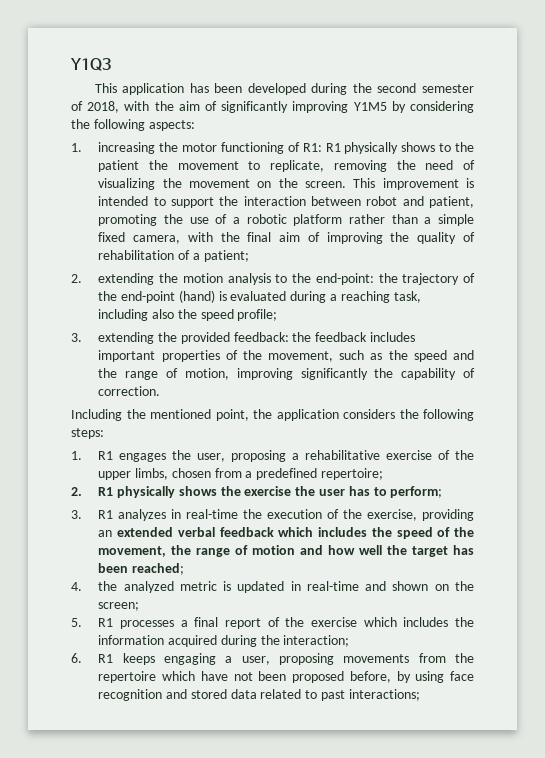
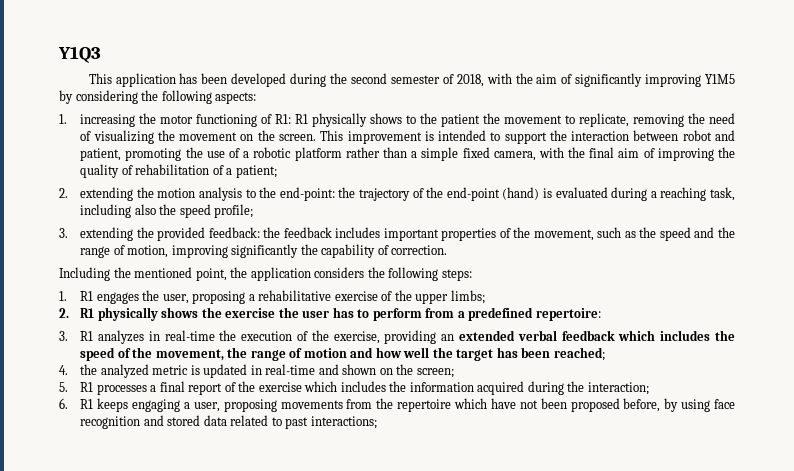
- 1. R1 engages the user, proposing a rehabilitative exercise of the upper limbs, chosen from a predefined repertoire;
+ 1. R1 engages the user, proposing a rehabilitative exercise of the upper limbs;
- 2. R1 physically shows the exercise the user has to perform;
+ 2. R1 physically shows the exercise the user has to perform from a predefined repertoire:

